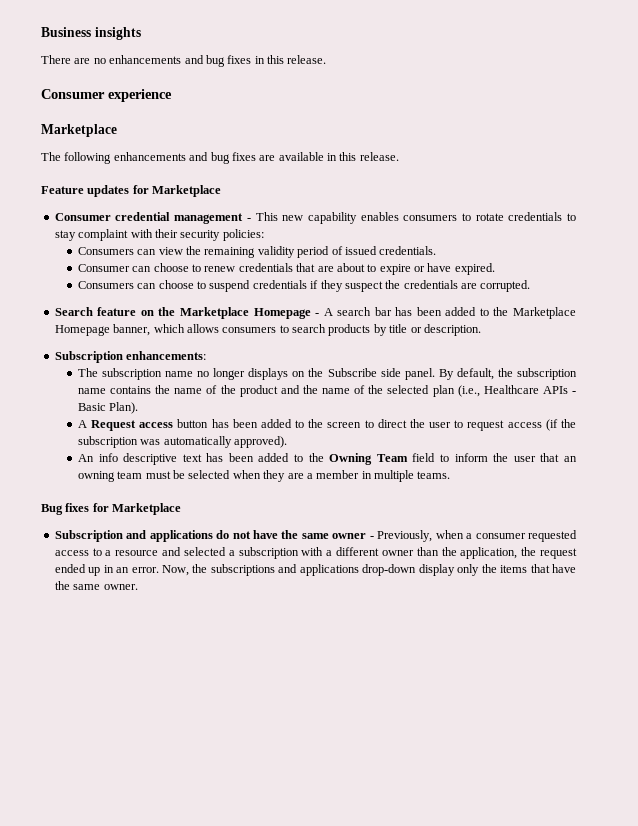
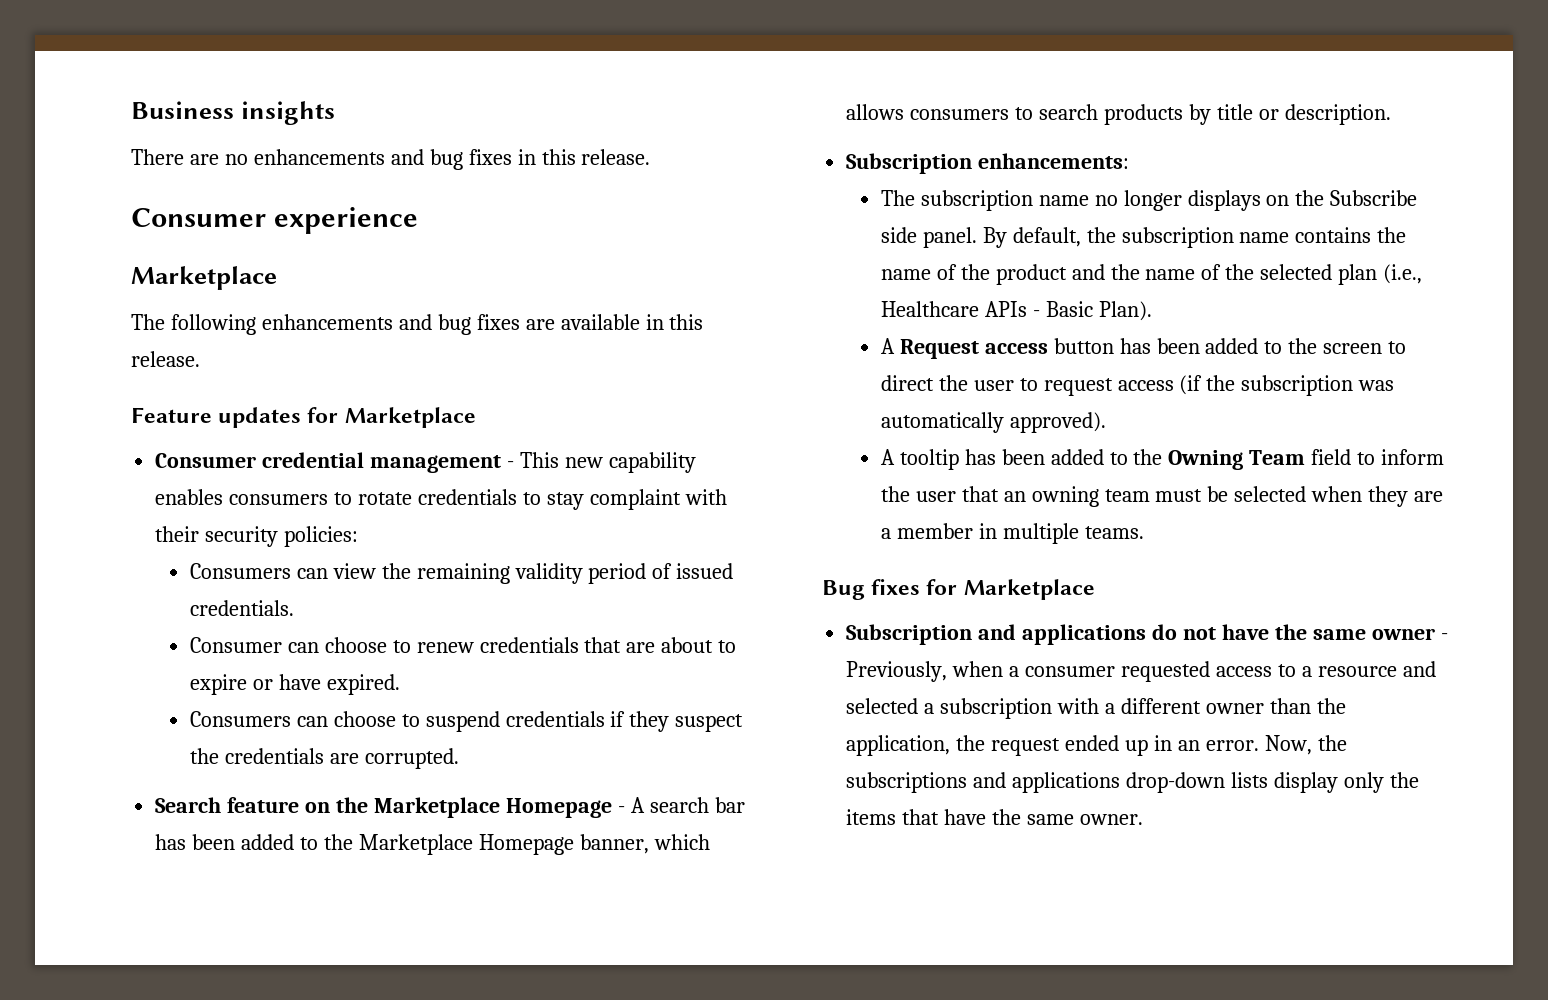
- An info descriptive text has been added to the Owning Team field to inform the user that an owning team must be selected when they are a member in multiple teams.
+ A tooltip has been added to the Owning Team field to inform the user that an owning team must be selected when they are a member in multiple teams.
- Now, the subscriptions and applications drop-down display only the items that have the same owner.
+ Now, the subscriptions and applications drop-down lists display only the items that have the same owner.

